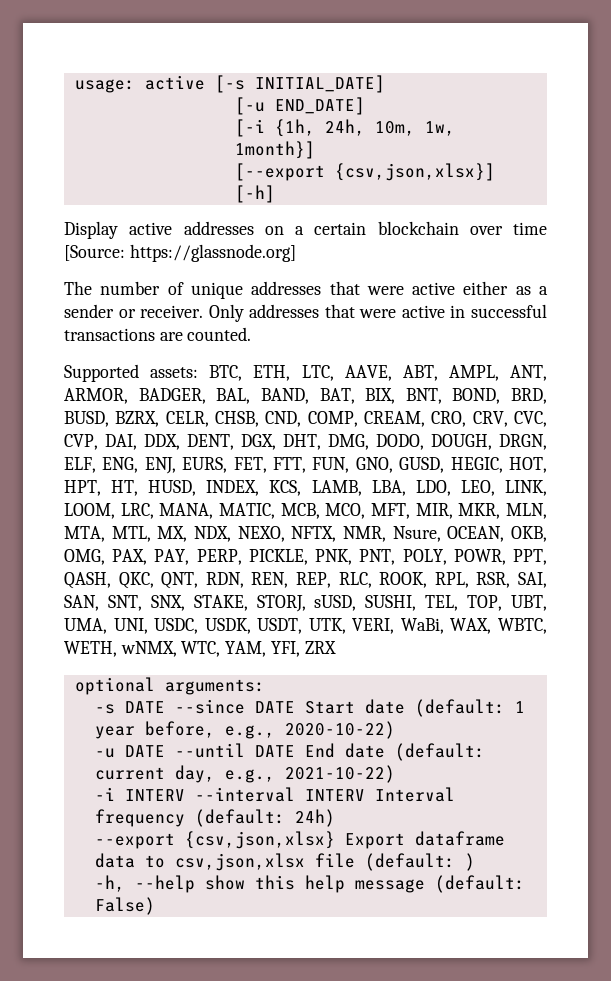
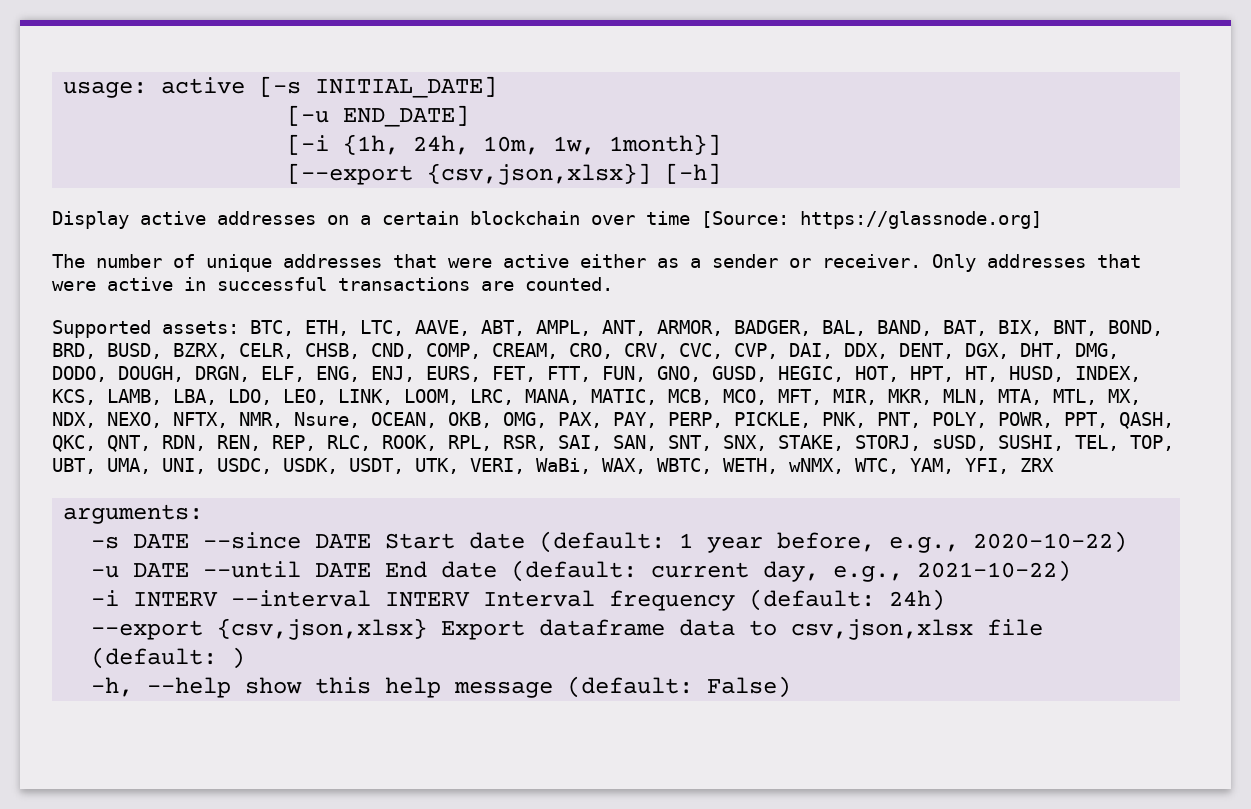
- optional arguments:
+ arguments:

